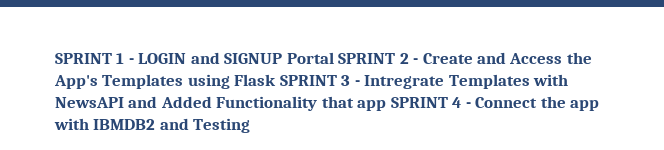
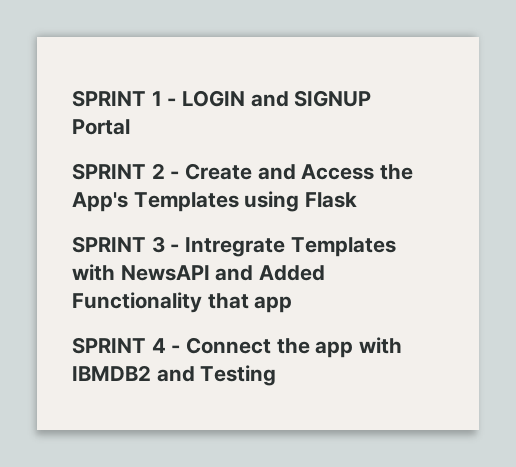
- SPRINT 1 - LOGIN and SIGNUP Portal SPRINT 2 - Create and Access the App's Templates using Flask SPRINT 3 - Intregrate Templates with NewsAPI and Added Functionality that app SPRINT 4 - Connect the app with IBMDB2 and Testing
+ SPRINT 1 - LOGIN and SIGNUP Portal
+ SPRINT 2 - Create and Access the App's Templates using Flask
+ SPRINT 3 - Intregrate Templates with NewsAPI and Added Functionality that app
+ SPRINT 4 - Connect the app with IBMDB2 and Testing

